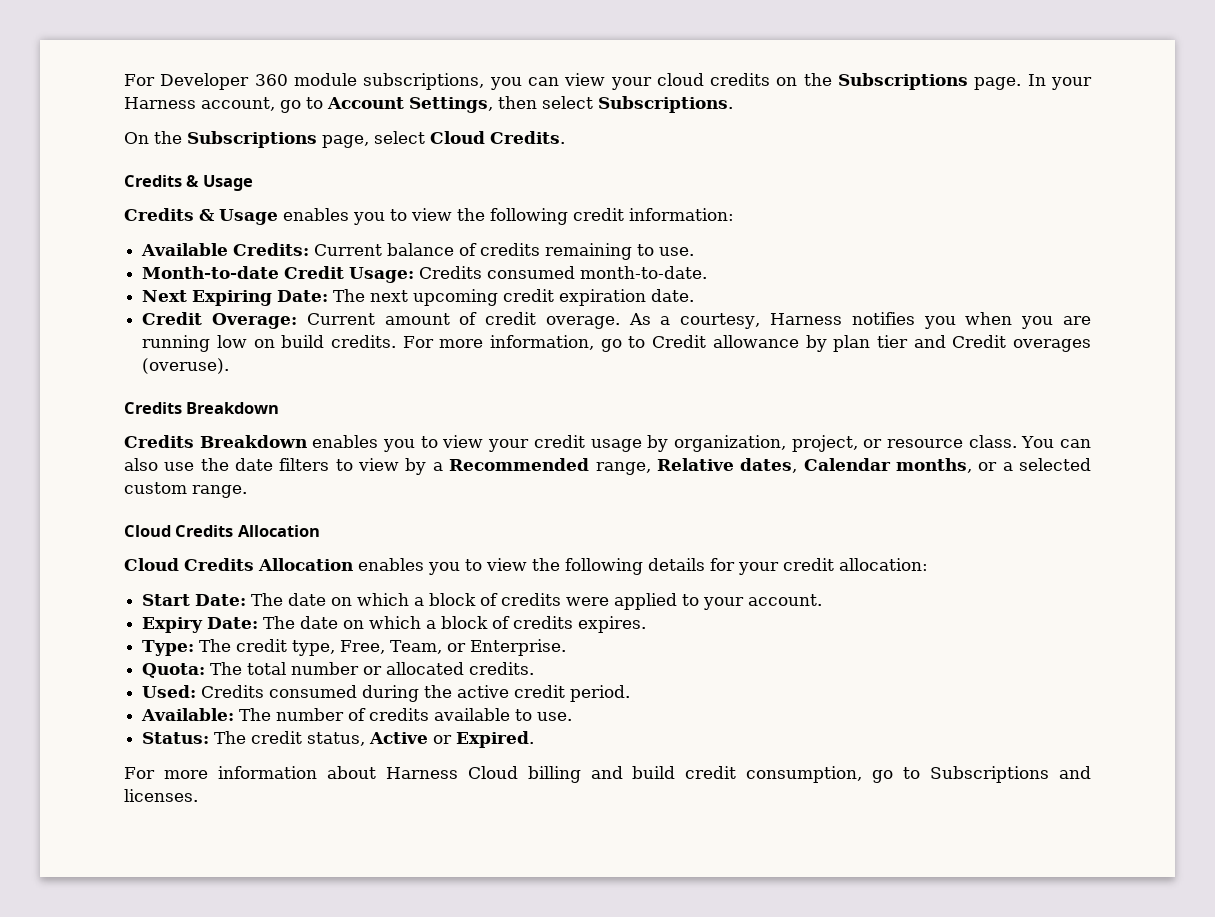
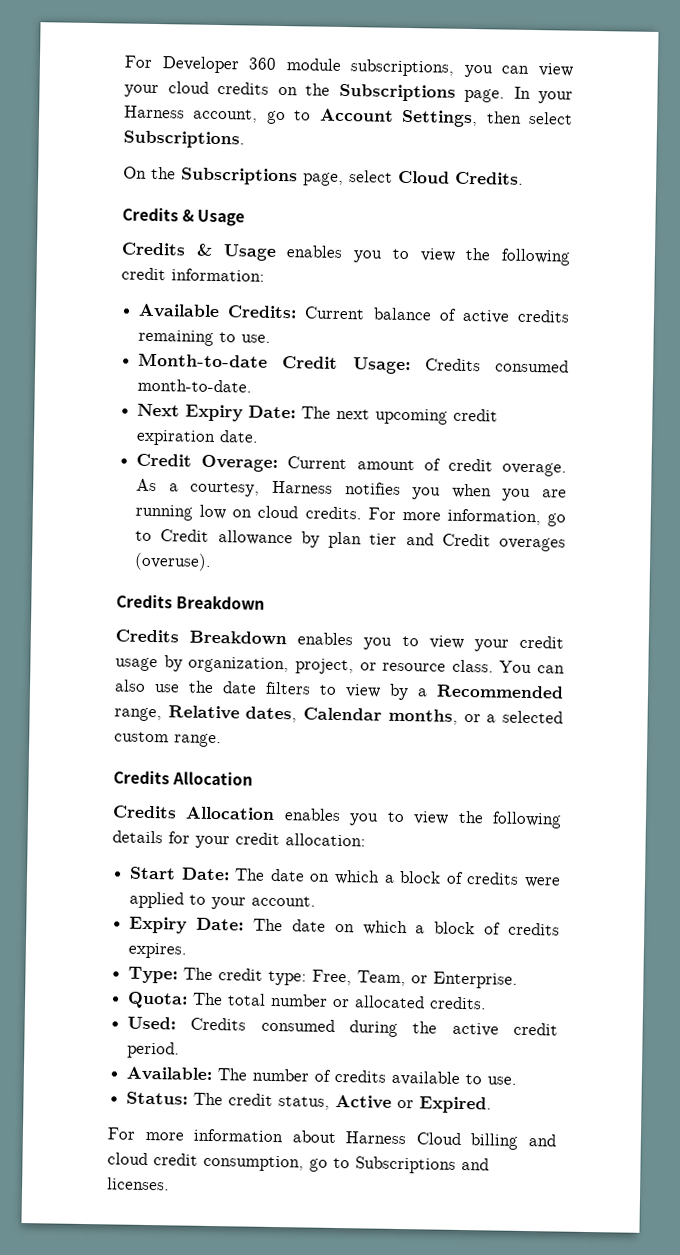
- Available Credits: Current balance of credits remaining to use.
+ Available Credits: Current balance of active credits remaining to use.
- Next Expiring Date: The next upcoming credit expiration date.
+ Next Expiry Date: The next upcoming credit expiration date.
- As a courtesy, Harness notifies you when you are running low on build credits.
+ As a courtesy, Harness notifies you when you are running low on cloud credits.
  You can also use the date filters to view by a Recommended range, Relative dates, Calendar months, or a selected custom range.
- Cloud Credits Allocation
+ Credits Allocation
- Cloud Credits Allocation enables you to view the following details for your credit allocation:
+ Credits Allocation enables you to view the following details for your credit allocation:
- Type: The credit type, Free, Team, or Enterprise.
+ Type: The credit type: Free, Team, or Enterprise.
- For more information about Harness Cloud billing and build credit consumption, go to Subscriptions and licenses.
+ For more information about Harness Cloud billing and cloud credit consumption, go to Subscriptions and licenses.

